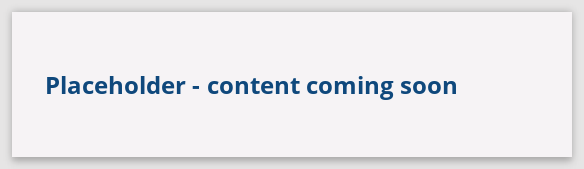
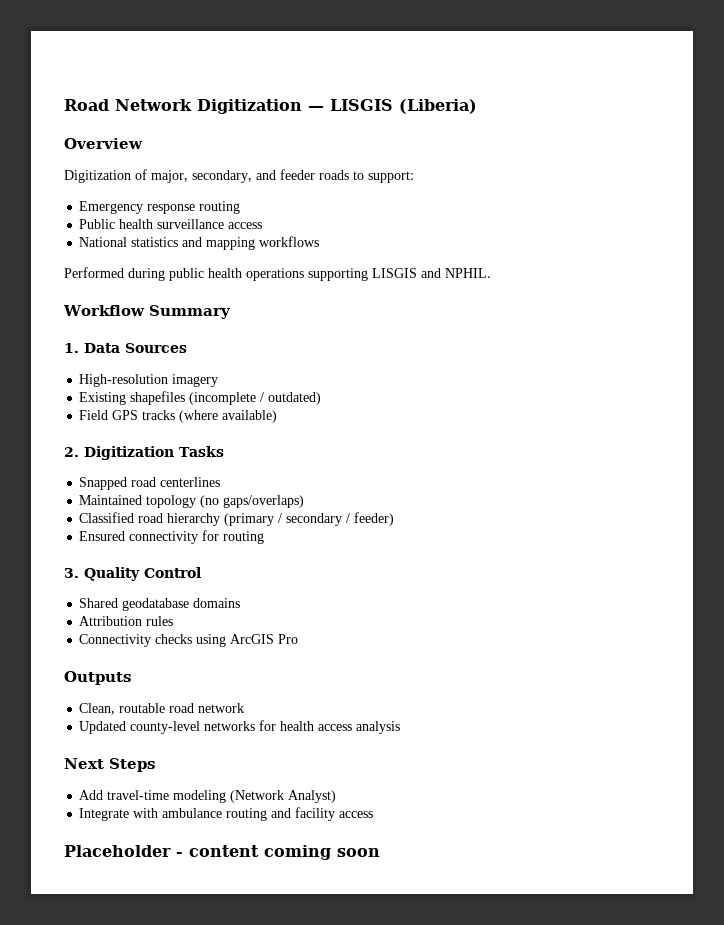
+ Road Network Digitization — LISGIS (Liberia)
+ Overview
+ Digitization of major, secondary, and feeder roads to support:
+ Emergency response routing
+ Public health surveillance access
+ National statistics and mapping workflows
+ Performed during public health operations supporting LISGIS and NPHIL.
+ Workflow Summary
+ 1. Data Sources
+ High-resolution imagery
+ Existing shapefiles (incomplete / outdated)
+ Field GPS tracks (where available)
+ 2. Digitization Tasks
+ Snapped road centerlines
+ Maintained topology (no gaps/overlaps)
+ Classified road hierarchy (primary / secondary / feeder)
+ Ensured connectivity for routing
+ 3. Quality Control
+ Shared geodatabase domains
+ Attribution rules
+ Connectivity checks using ArcGIS Pro
+ Outputs
+ Clean, routable road network
+ Updated county-level networks for health access analysis
+ Next Steps
+ Add travel-time modeling (Network Analyst)
+ Integrate with ambulance routing and facility access

